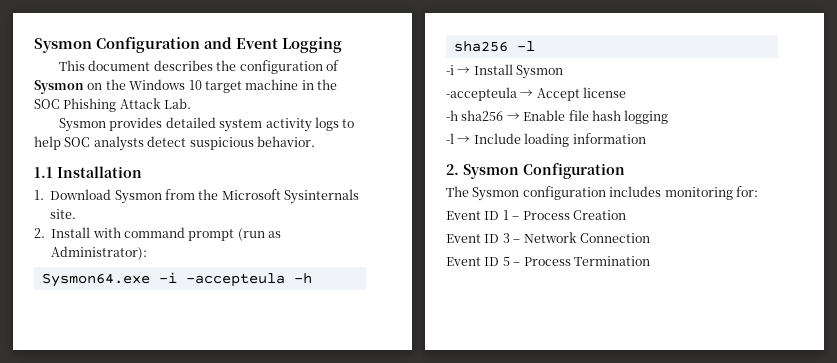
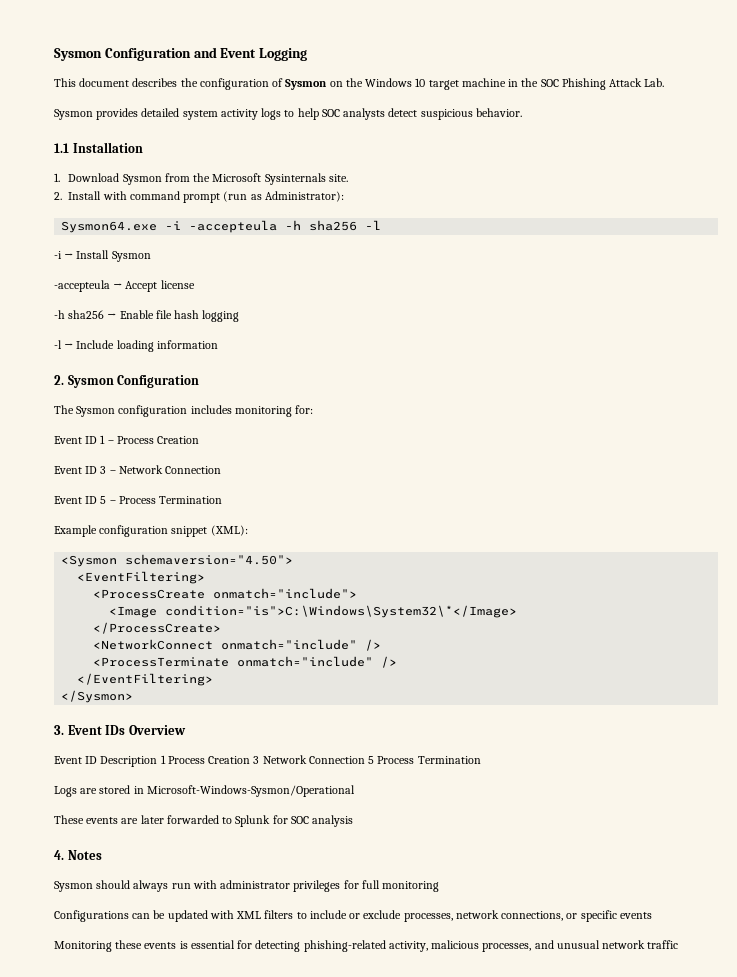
+ Example configuration snippet (XML):
+ <Sysmon schemaversion="4.50">
+ <EventFiltering>
+ <ProcessCreate onmatch="include">
+ <Image condition="is">C:\Windows\System32\*</Image>
+ </ProcessCreate>
+ <NetworkConnect onmatch="include" />
+ <ProcessTerminate onmatch="include" />
+ </EventFiltering>
+ </Sysmon>
+ 3. Event IDs Overview
+ Event ID Description 1 Process Creation 3 Network Connection 5 Process Termination
+ Logs are stored in Microsoft-Windows-Sysmon/Operational
+ These events are later forwarded to Splunk for SOC analysis
+ 4. Notes
+ Sysmon should always run with administrator privileges for full monitoring
+ Configurations can be updated with XML filters to include or exclude processes, network connections, or specific events
+ Monitoring these events is essential for detecting phishing-related activity, malicious processes, and unusual network traffic

